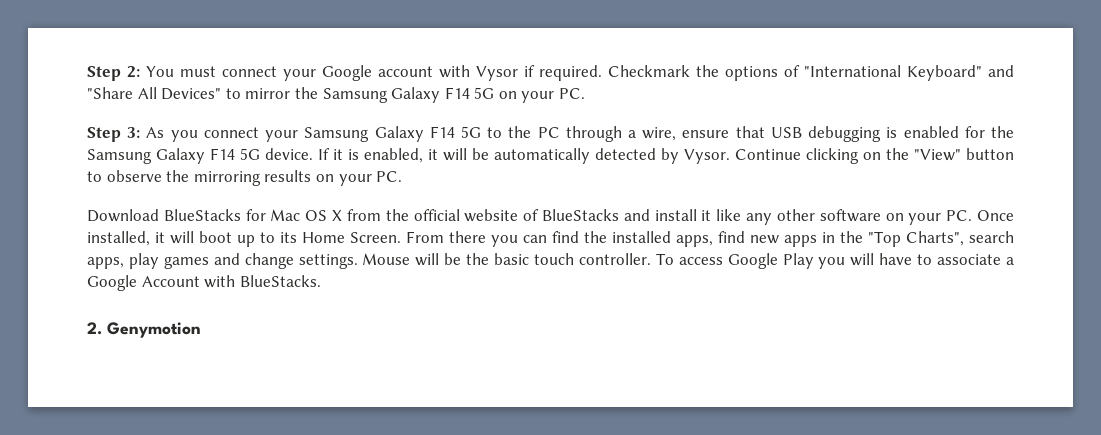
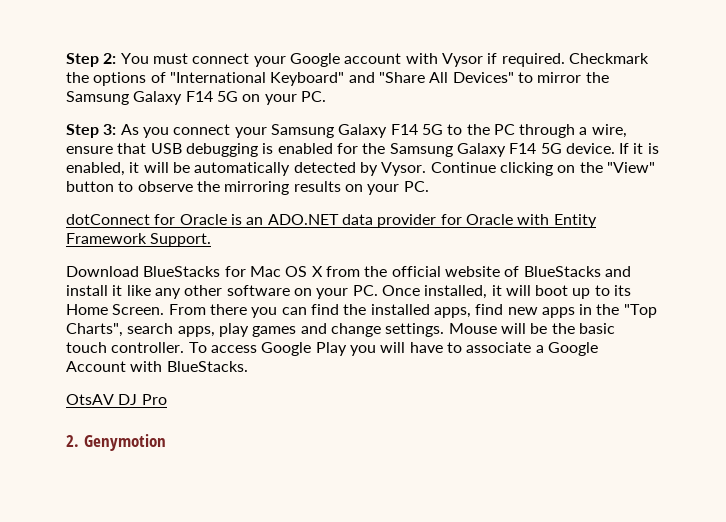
+ dotConnect for Oracle is an ADO.NET data provider for Oracle with Entity Framework Support.
+ OtsAV DJ Pro

